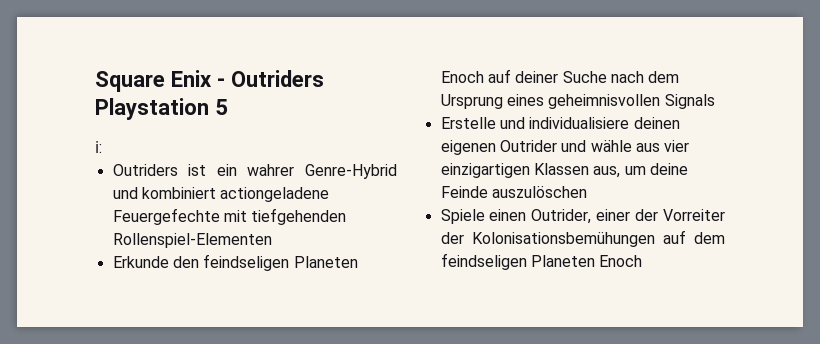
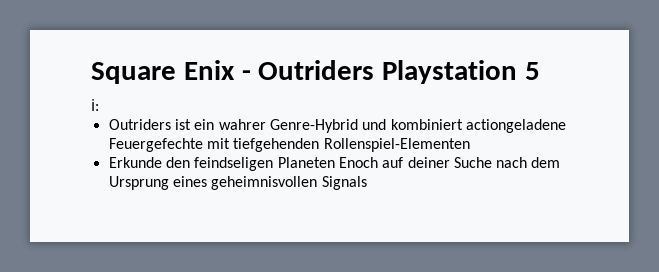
- Erstelle und individualisiere deinen eigenen Outrider und wähle aus vier einzigartigen Klassen aus, um deine Feinde auszulöschen
- Spiele einen Outrider, einer der Vorreiter der Kolonisationsbemühungen auf dem feindseligen Planeten Enoch

